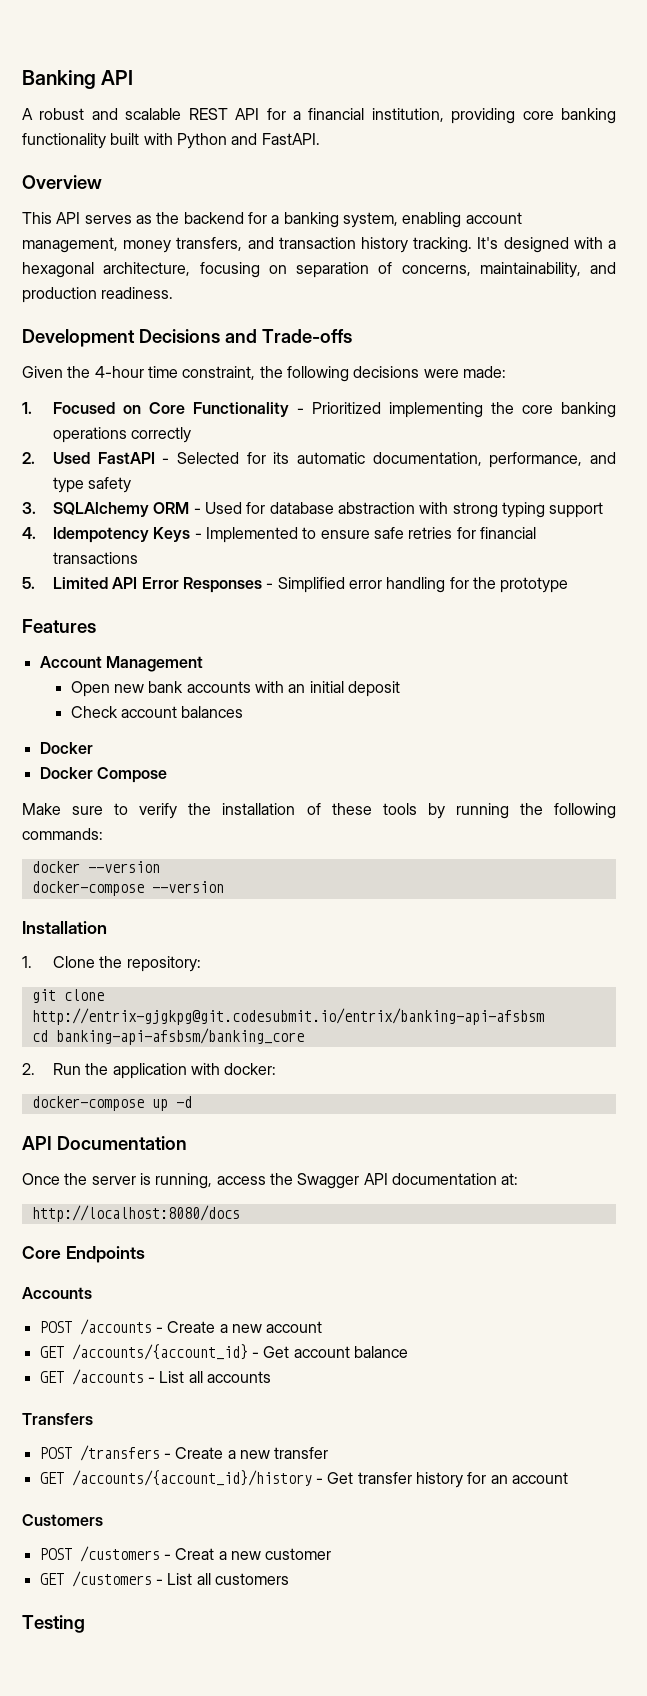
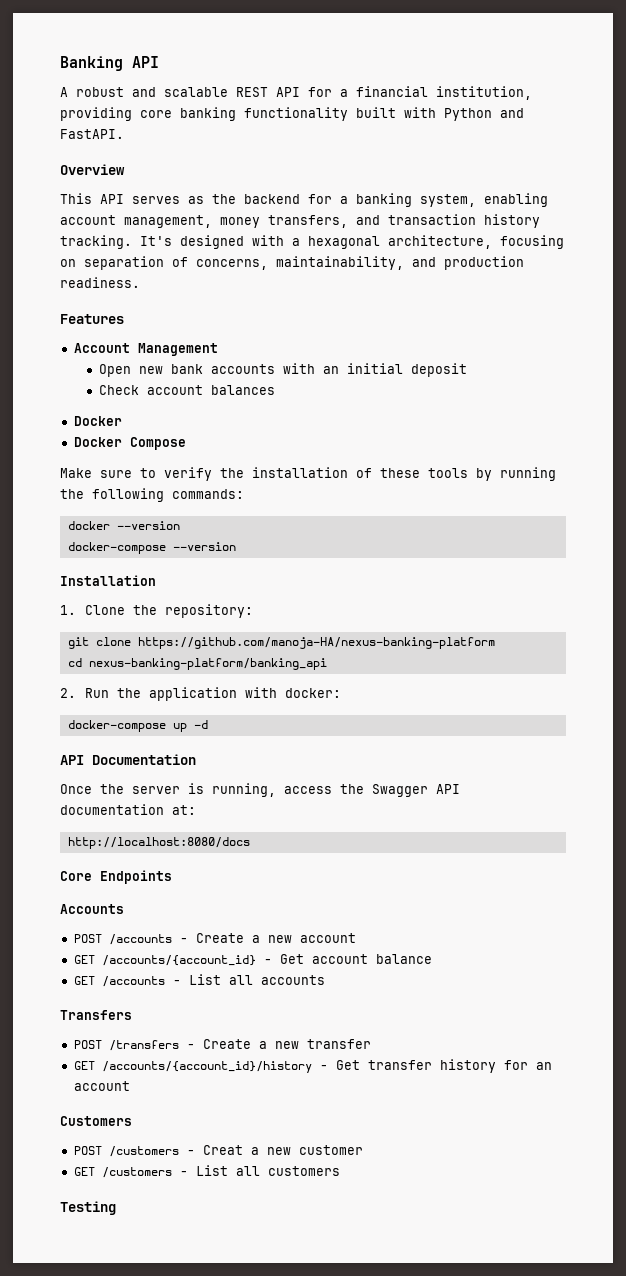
- Development Decisions and Trade-offs
- Given the 4-hour time constraint, the following decisions were made:
- 1. Focused on Core Functionality - Prioritized implementing the core banking operations correctly
- 2. Used FastAPI - Selected for its automatic documentation, performance, and type safety
- 3. SQLAlchemy ORM - Used for database abstraction with strong typing support
- 4. Idempotency Keys - Implemented to ensure safe retries for financial transactions
- 5. Limited API Error Responses - Simplified error handling for the prototype
- git clone http://entrix-gjgkpg@git.codesubmit.io/entrix/banking-api-afsbsm
+ git clone https://github.com/manoja-HA/nexus-banking-platform
- cd banking-api-afsbsm/banking_core
+ cd nexus-banking-platform/banking_api

